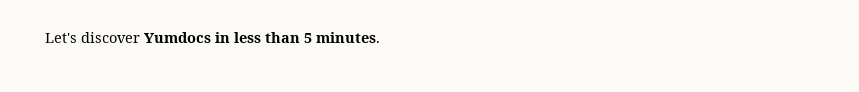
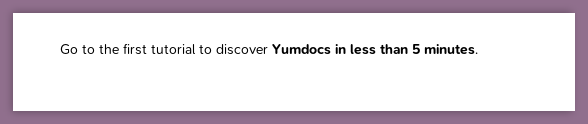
- Let's discover Yumdocs in less than 5 minutes.
+ Go to the first tutorial to discover Yumdocs in less than 5 minutes.

